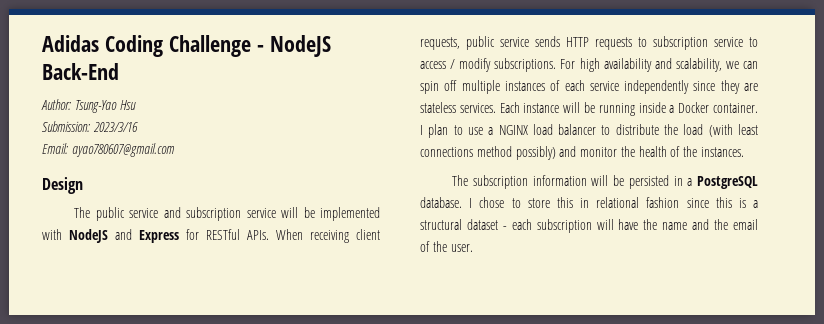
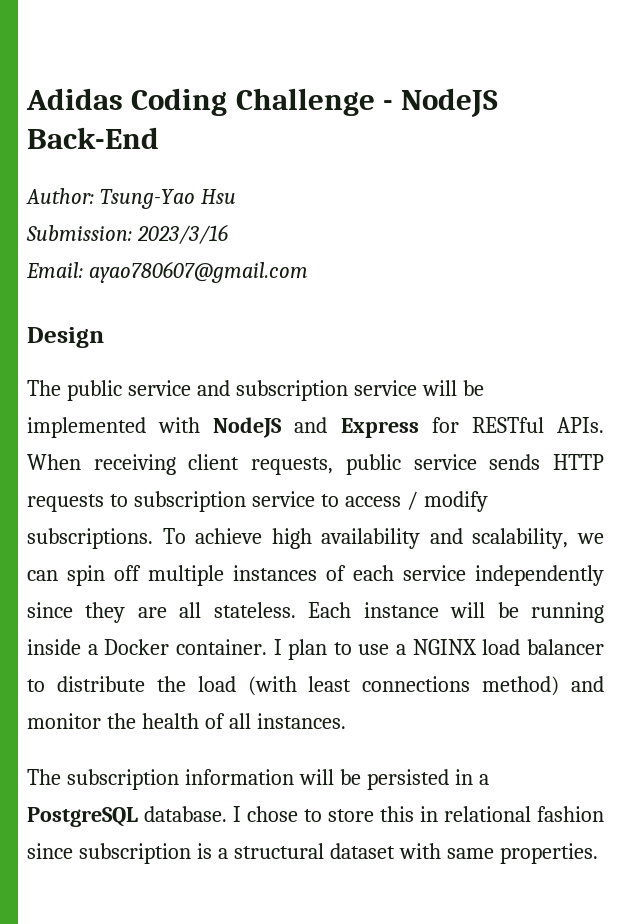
- For high availability and scalability, we can spin off multiple instances of each service independently since they are stateless services.
+ To achieve high availability and scalability, we can spin off multiple instances of each service independently since they are all stateless.
- I plan to use a NGINX load balancer to distribute the load (with least connections method possibly) and monitor the health of the instances.
+ I plan to use a NGINX load balancer to distribute the load (with least connections method) and monitor the health of all instances.
- I chose to store this in relational fashion since this is a structural dataset - each subscription will have the name and the email of the user.
+ I chose to store this in relational fashion since subscription is a structural dataset with same properties.

